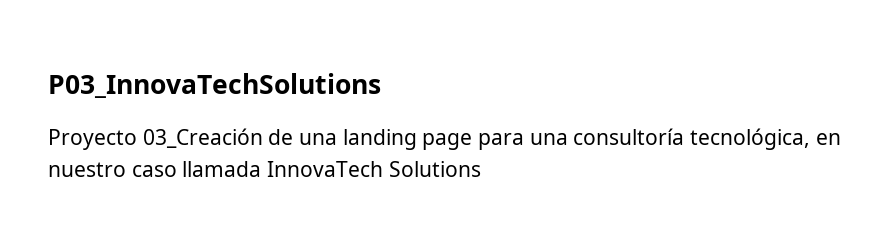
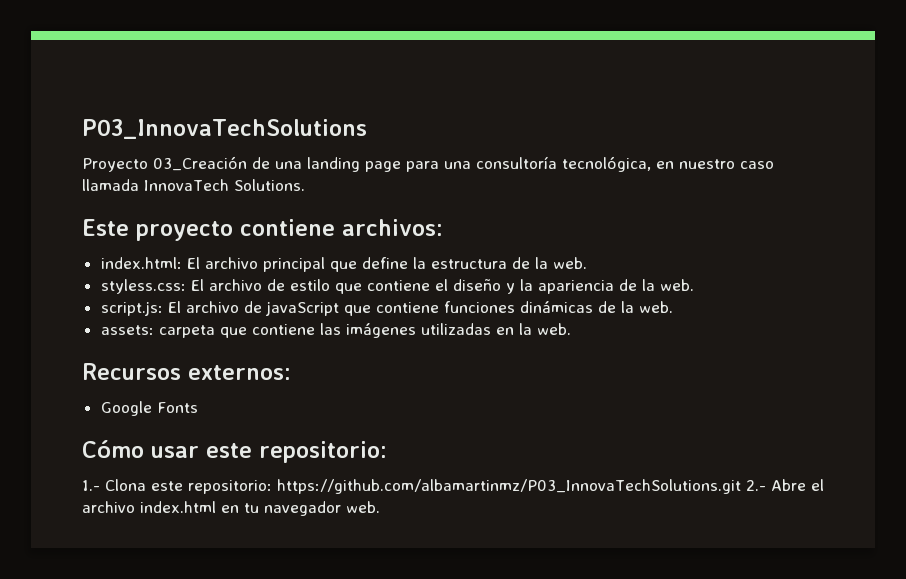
- Proyecto 03_Creación de una landing page para una consultoría tecnológica, en nuestro caso llamada InnovaTech Solutions
+ Proyecto 03_Creación de una landing page para una consultoría tecnológica, en nuestro caso llamada InnovaTech Solutions.
+ Este proyecto contiene archivos:
+ index.html: El archivo principal que define la estructura de la web.
+ styless.css: El archivo de estilo que contiene el diseño y la apariencia de la web.
+ script.js: El archivo de javaScript que contiene funciones dinámicas de la web.
+ assets: carpeta que contiene las imágenes utilizadas en la web.
+ Recursos externos:
+ Google Fonts
+ Cómo usar este repositorio:
+ 1.- Clona este repositorio: https://github.com/albamartinmz/P03_InnovaTechSolutions.git 2.- Abre el archivo index.html en tu navegador web.

